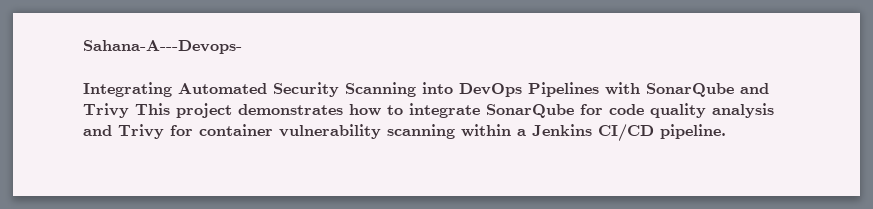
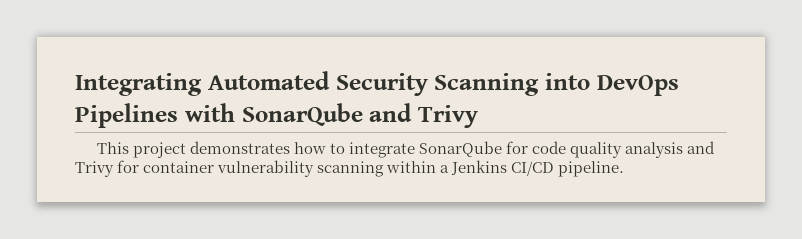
- Sahana-A---Devops-
- Integrating Automated Security Scanning into DevOps Pipelines with SonarQube and Trivy This project demonstrates how to integrate SonarQube for code quality analysis and Trivy for container vulnerability scanning within a Jenkins CI/CD pipeline.
+ Integrating Automated Security Scanning into DevOps Pipelines with SonarQube and Trivy
+ This project demonstrates how to integrate SonarQube for code quality analysis and Trivy for container vulnerability scanning within a Jenkins CI/CD pipeline.

